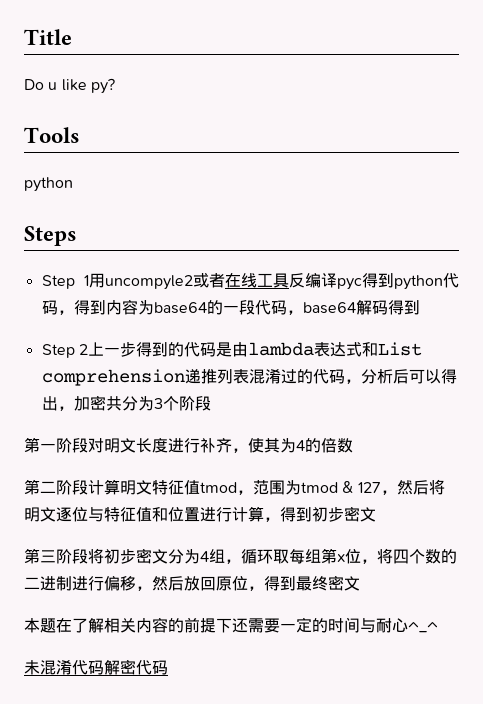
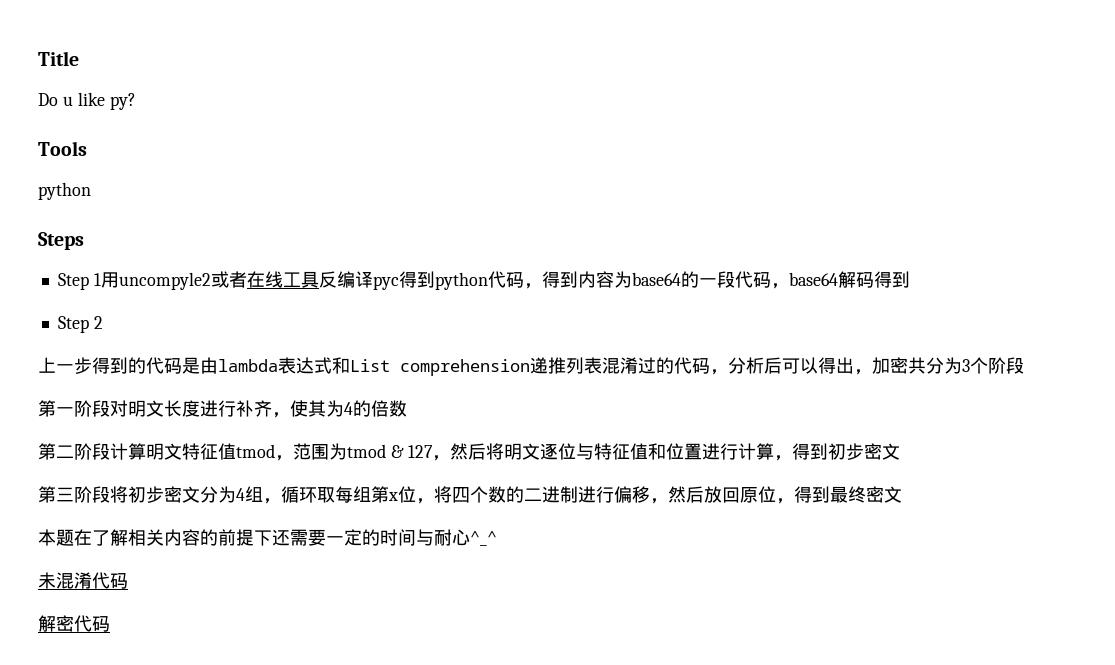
- Step 2上一步得到的代码是由lambda表达式和List comprehension递推列表混淆过的代码，分析后可以得出，加密共分为3个阶段
+ Step 2
+ 上一步得到的代码是由lambda表达式和List comprehension递推列表混淆过的代码，分析后可以得出，加密共分为3个阶段
- 未混淆代码解密代码
+ 未混淆代码
+ 解密代码

